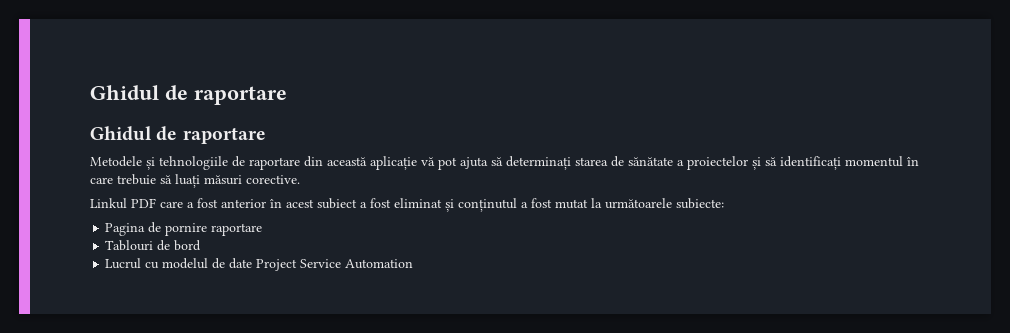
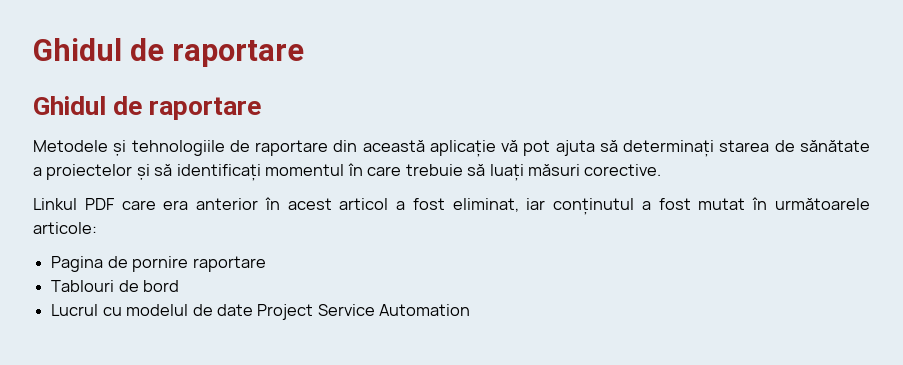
- Linkul PDF care a fost anterior în acest subiect a fost eliminat și conținutul a fost mutat la următoarele subiecte:
+ Linkul PDF care era anterior în acest articol a fost eliminat, iar conținutul a fost mutat în următoarele articole:

